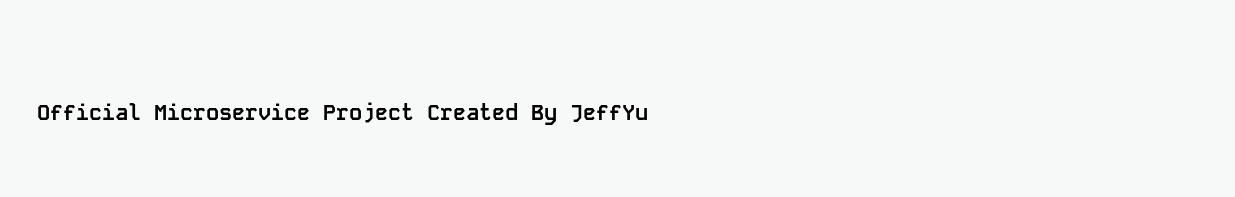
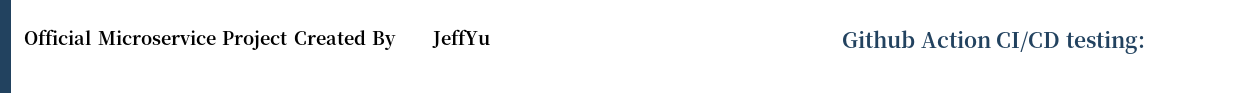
+ Github Action CI/CD testing:

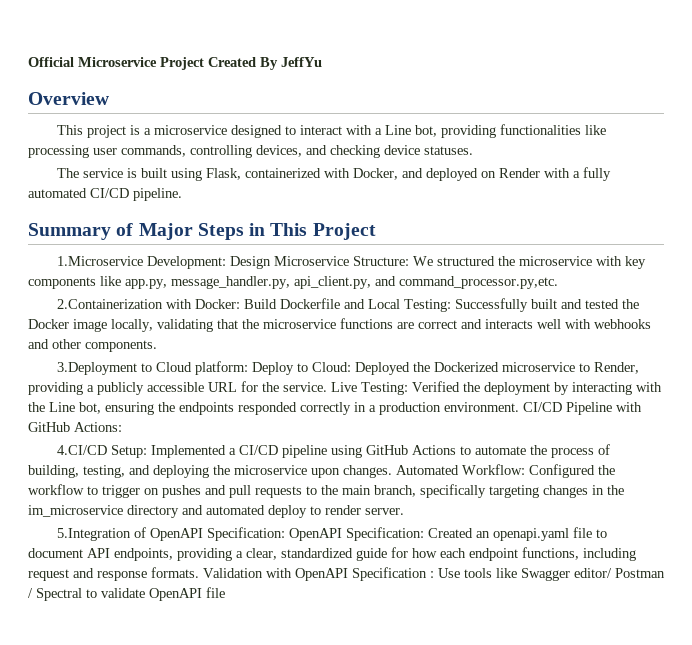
- Github Action CI/CD testing:
+ Overview
+ This project is a microservice designed to interact with a Line bot, providing functionalities like processing user commands, controlling devices, and checking device statuses.
+ The service is built using Flask, containerized with Docker, and deployed on Render with a fully automated CI/CD pipeline.
+ Summary of Major Steps in This Project
+ 1.Microservice Development: Design Microservice Structure: We structured the microservice with key components like app.py, message_handler.py, api_client.py, and command_processor.py,etc.
+ 2.Containerization with Docker: Build Dockerfile and Local Testing: Successfully built and tested the Docker image locally, validating that the microservice functions are correct and interacts well with webhooks and other components.
+ 3.Deployment to Cloud platform: Deploy to Cloud: Deployed the Dockerized microservice to Render, providing a publicly accessible URL for the service. Live Testing: Verified the deployment by interacting with the Line bot, ensuring the endpoints responded correctly in a production environment. CI/CD Pipeline with GitHub Actions:
+ 4.CI/CD Setup: Implemented a CI/CD pipeline using GitHub Actions to automate the process of building, testing, and deploying the microservice upon changes. Automated Workflow: Configured the workflow to trigger on pushes and pull requests to the main branch, specifically targeting changes in the im_microservice directory and automated deploy to render server.
+ 5.Integration of OpenAPI Specification: OpenAPI Specification: Created an openapi.yaml file to document API endpoints, providing a clear, standardized guide for how each endpoint functions, including request and response formats. Validation with OpenAPI Specification : Use tools like Swagger editor/ Postman / Spectral to validate OpenAPI file

